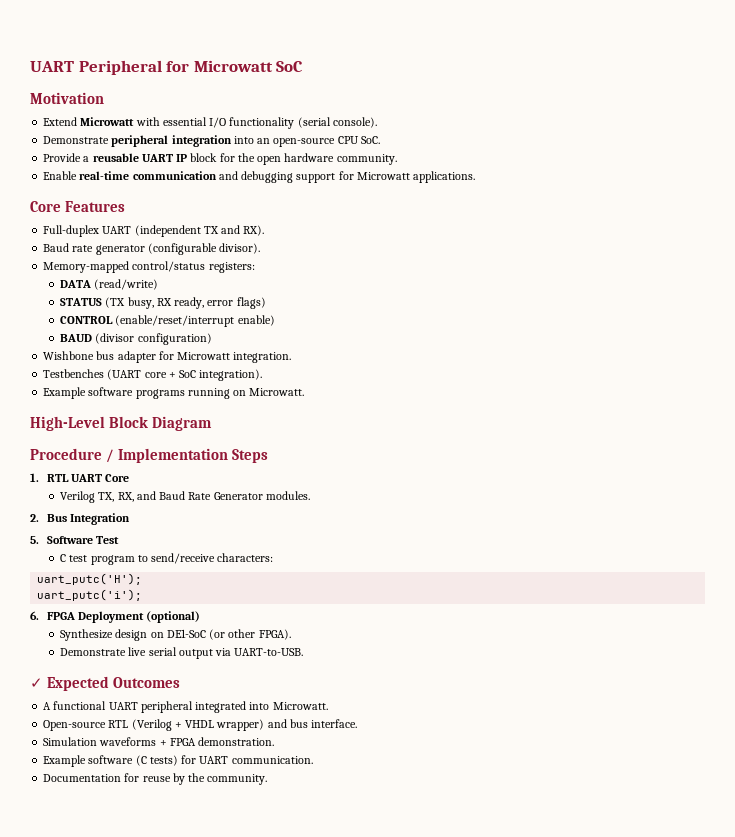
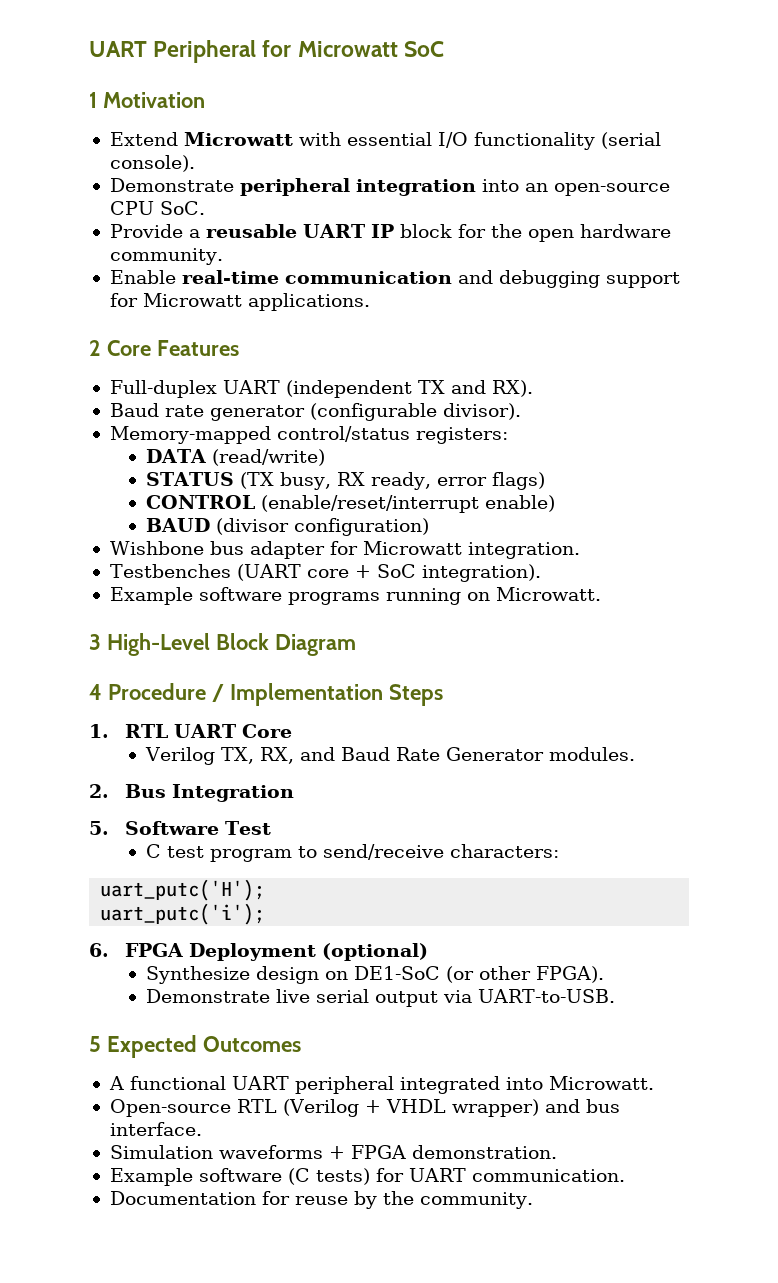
- Motivation
+ 1 Motivation
- Core Features
+ 2 Core Features
- High-Level Block Diagram
+ 3 High-Level Block Diagram
- Procedure / Implementation Steps
+ 4 Procedure / Implementation Steps
- ✓ Expected Outcomes
+ 5 Expected Outcomes

